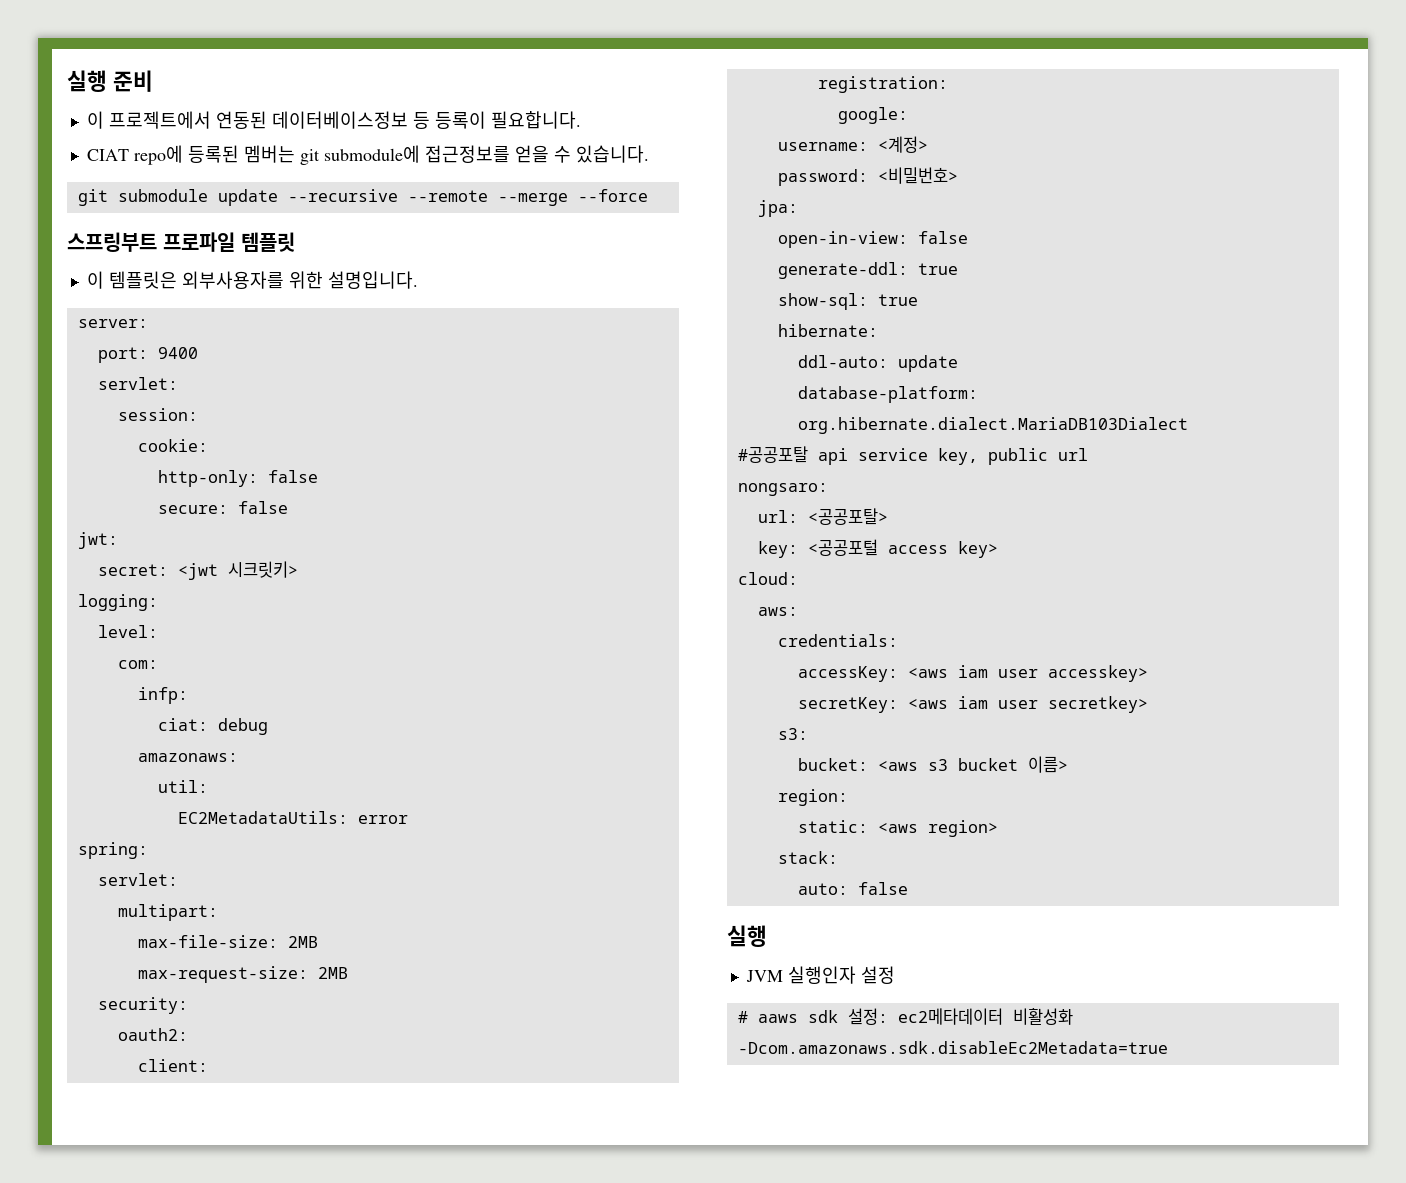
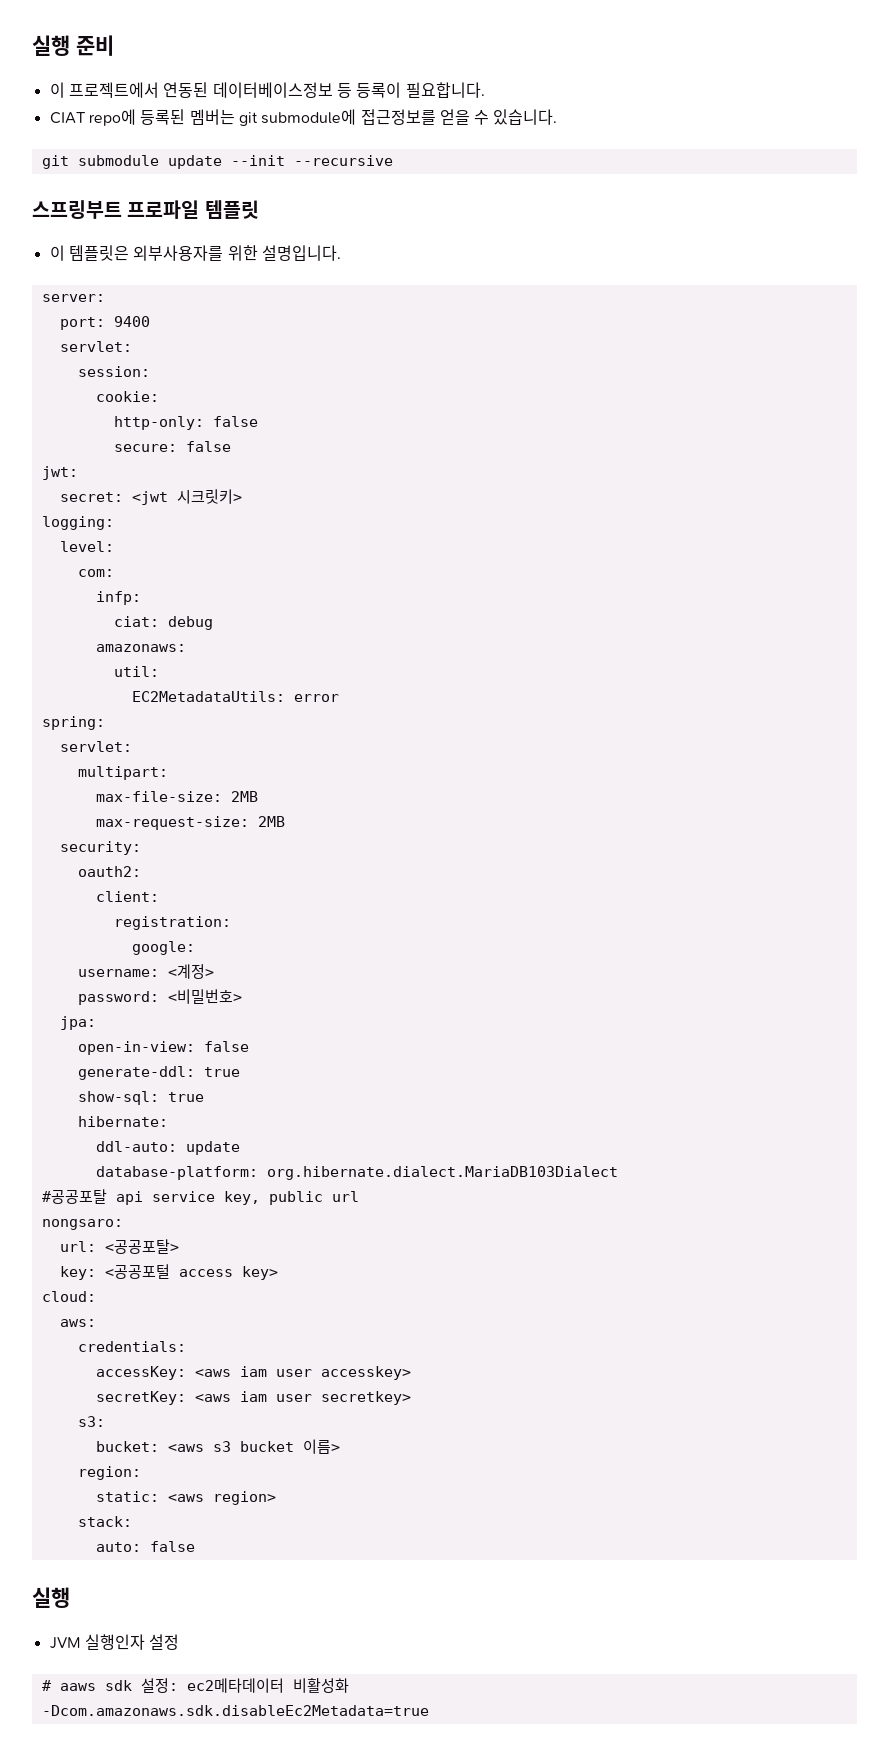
- git submodule update --recursive --remote --merge --force
+ git submodule update --init --recursive

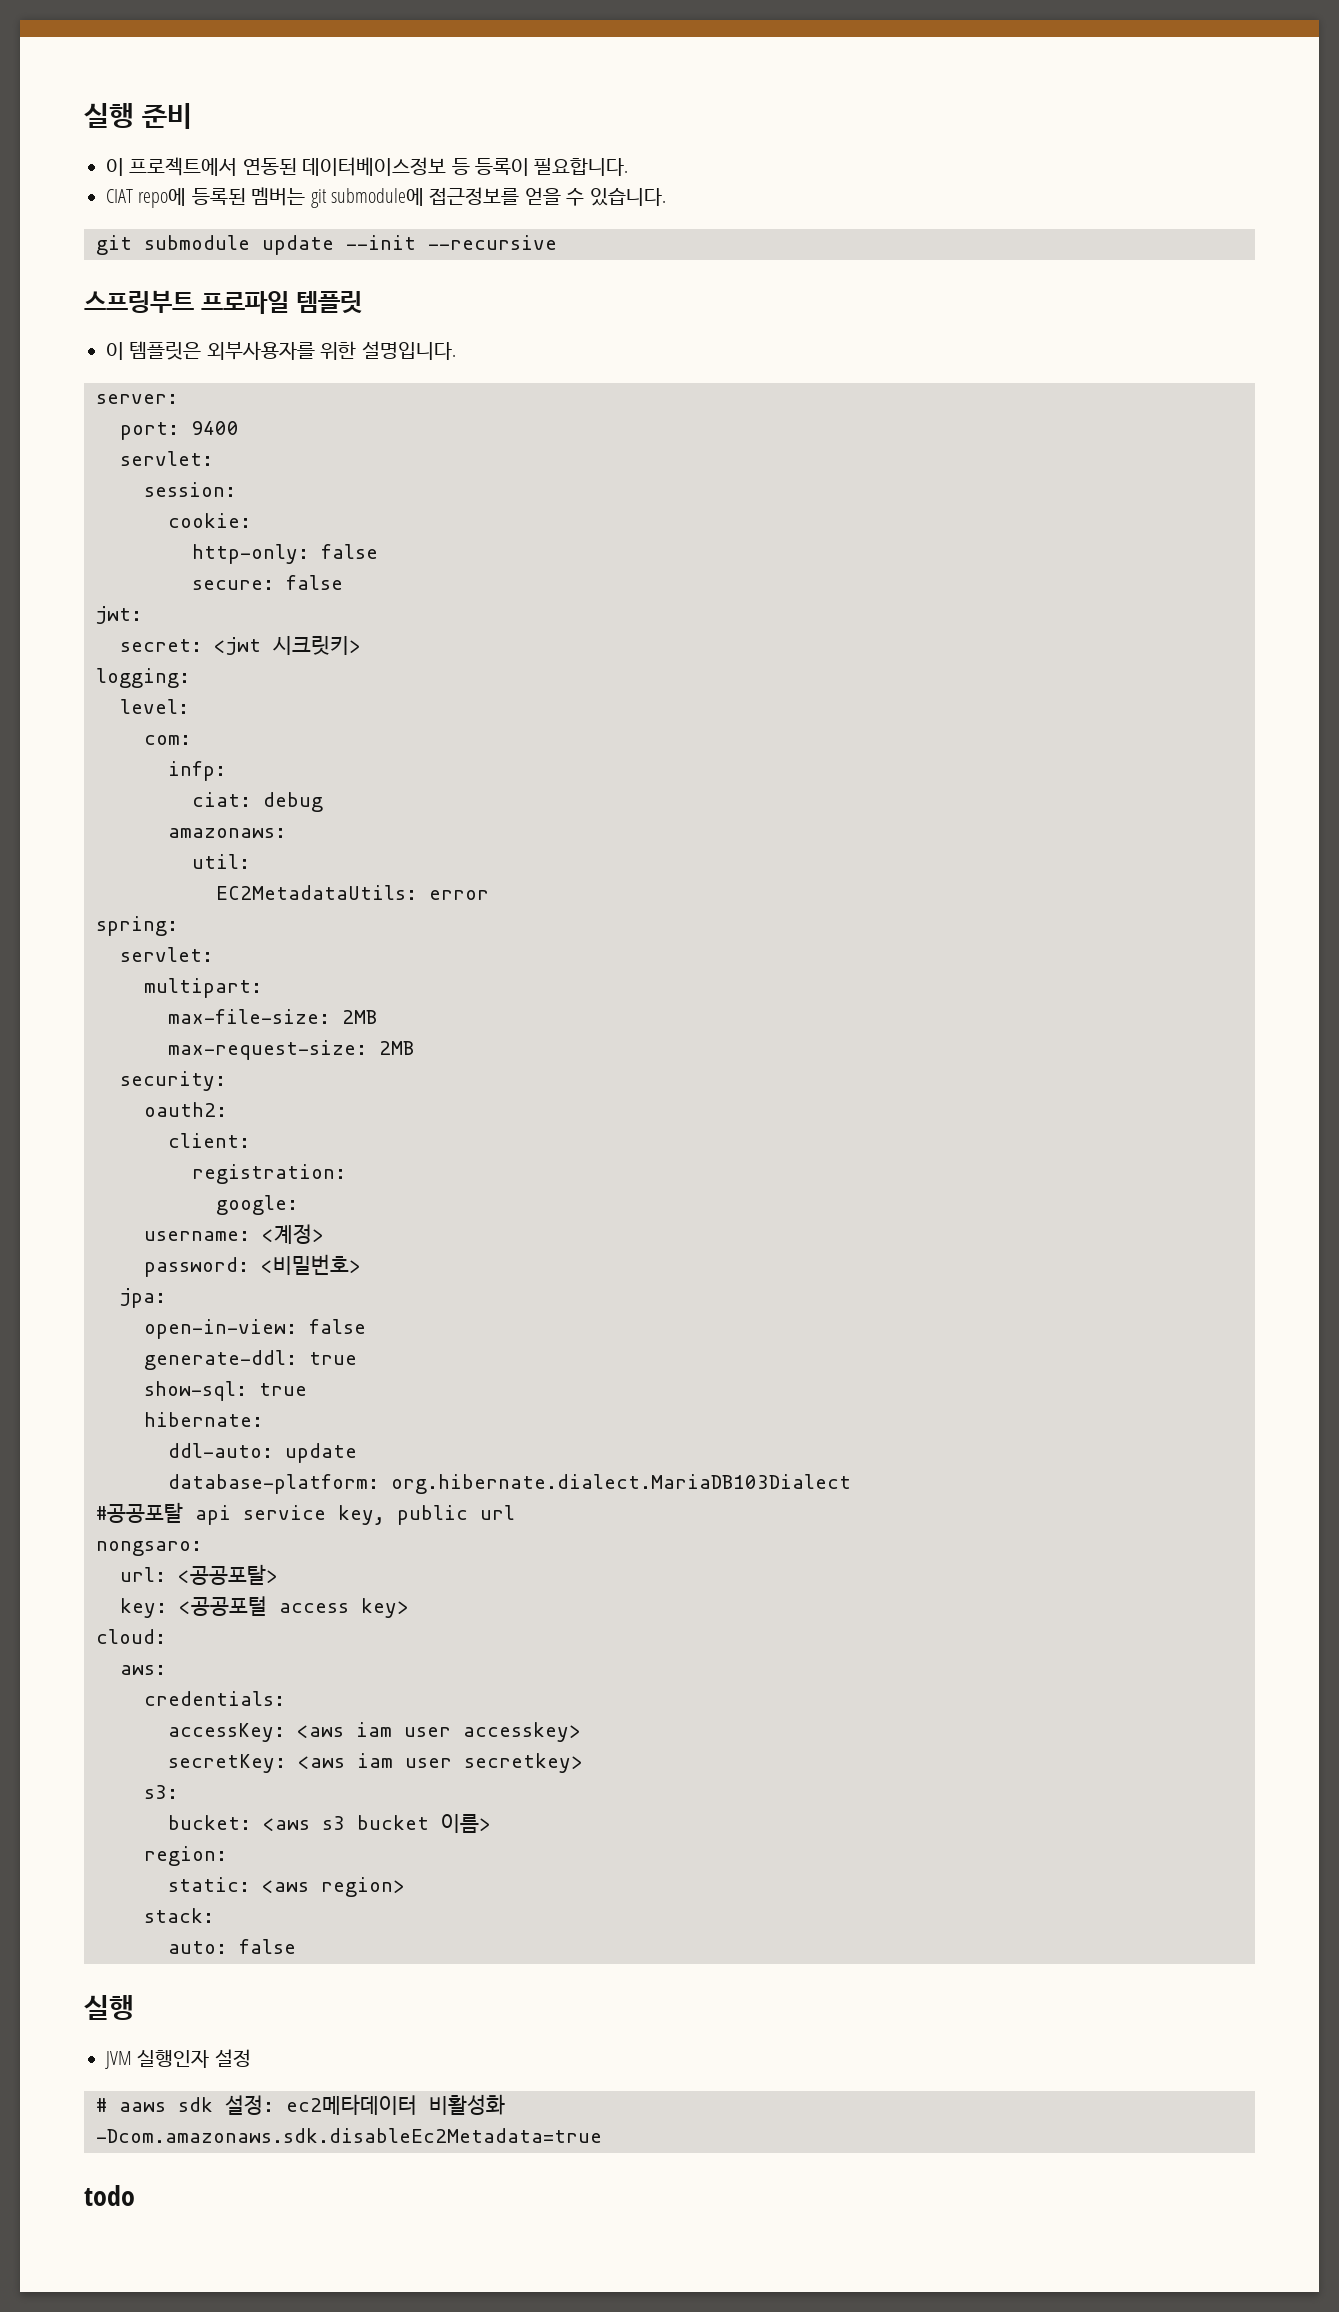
+ todo

